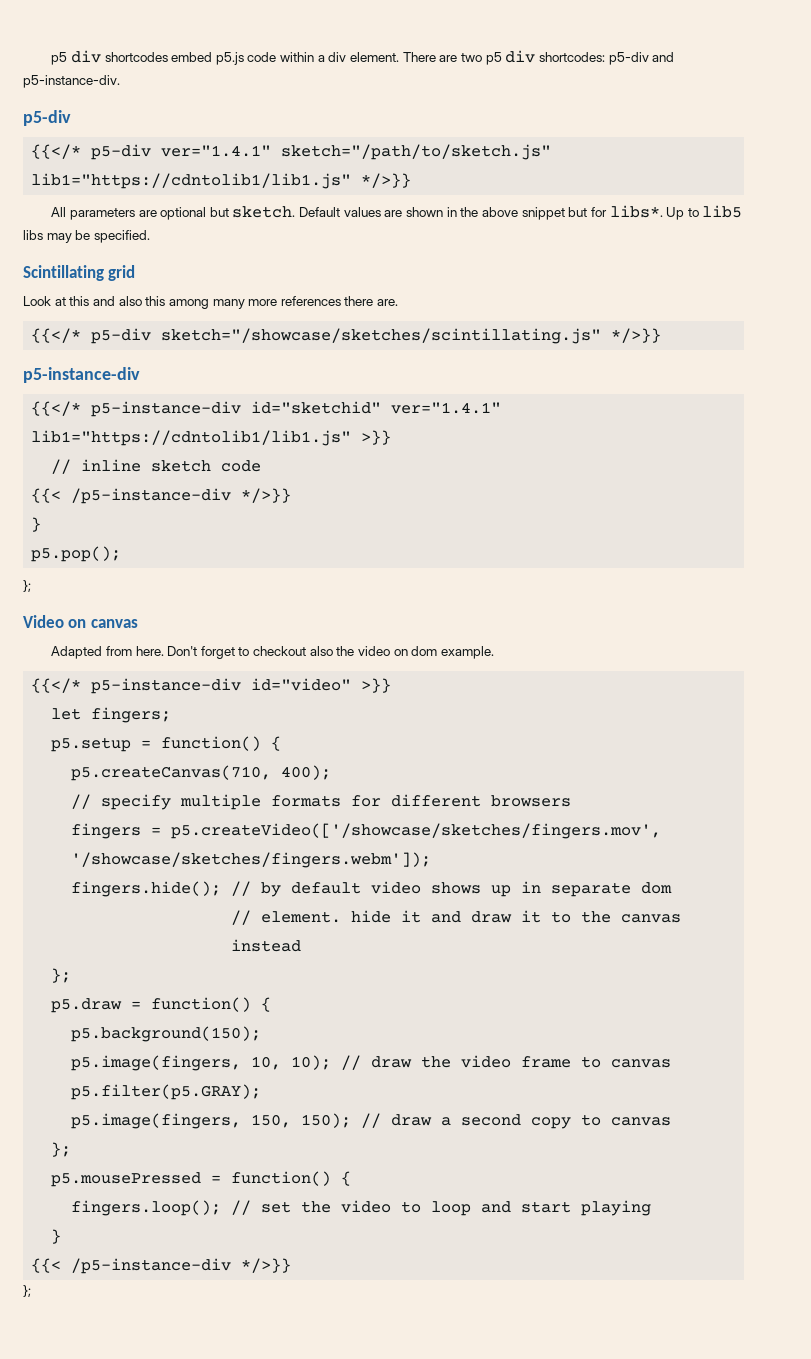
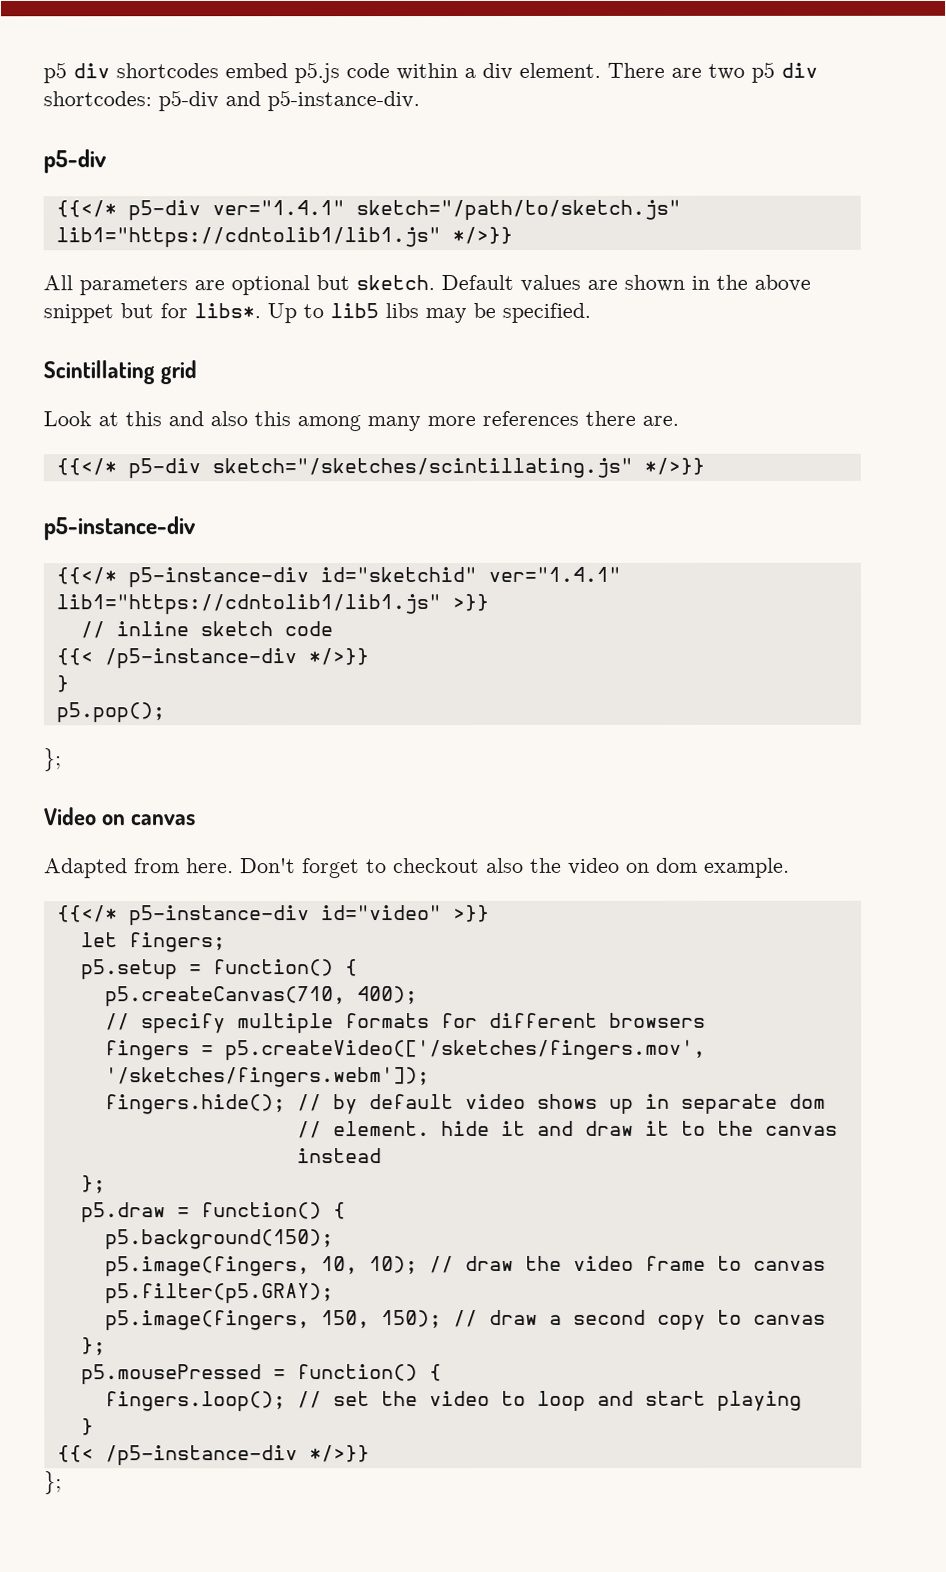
- {{</* p5-div sketch="/showcase/sketches/scintillating.js" */>}}
+ {{</* p5-div sketch="/sketches/scintillating.js" */>}}
- fingers = p5.createVideo(['/showcase/sketches/fingers.mov', '/showcase/sketches/fingers.webm']);
+ fingers = p5.createVideo(['/sketches/fingers.mov', '/sketches/fingers.webm']);

